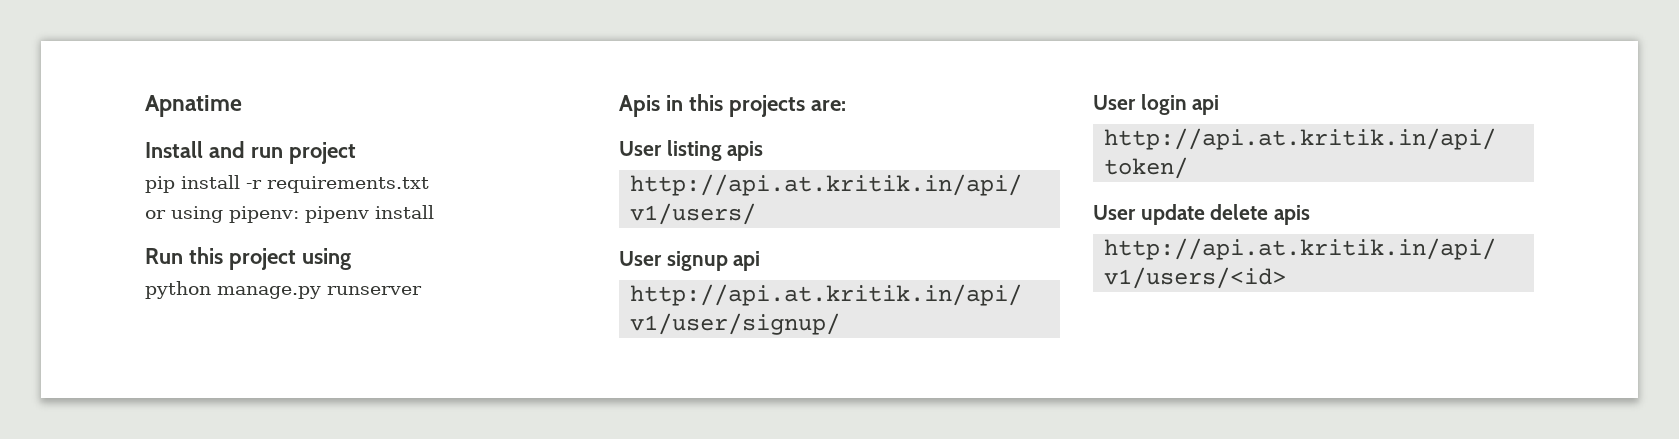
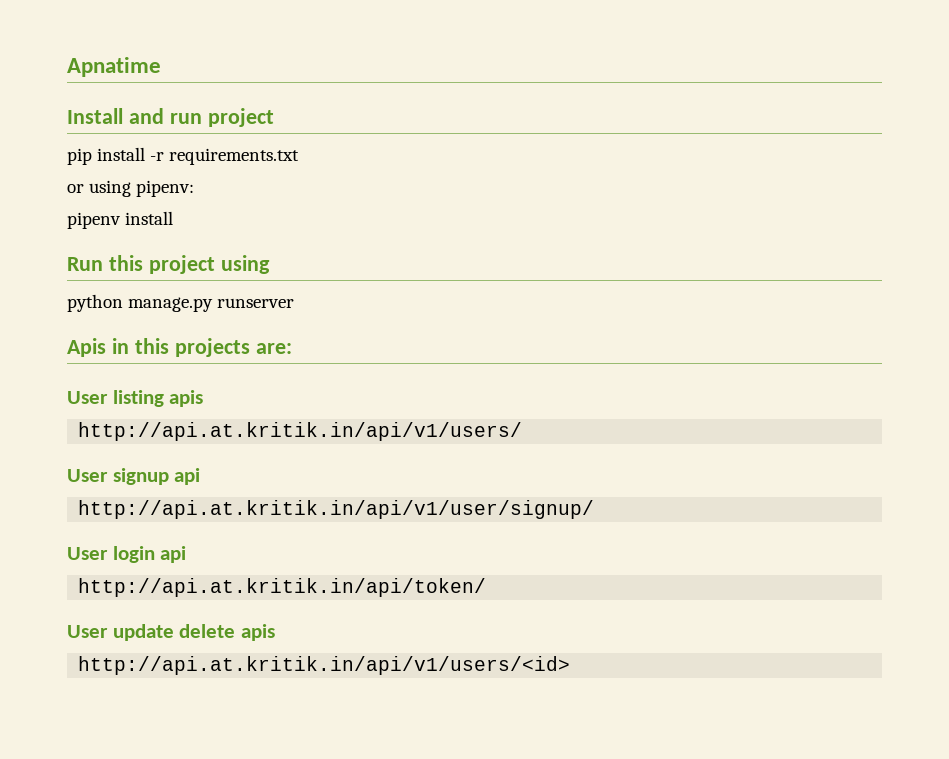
- or using pipenv: pipenv install
+ or using pipenv:
+ pipenv install

